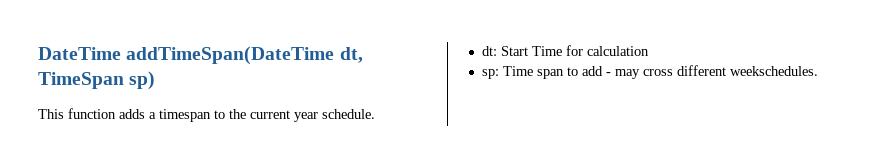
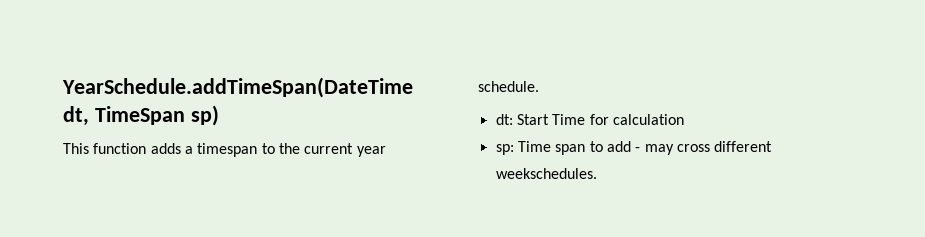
- DateTime addTimeSpan(DateTime dt, TimeSpan sp)
+ YearSchedule.addTimeSpan(DateTime dt, TimeSpan sp)

